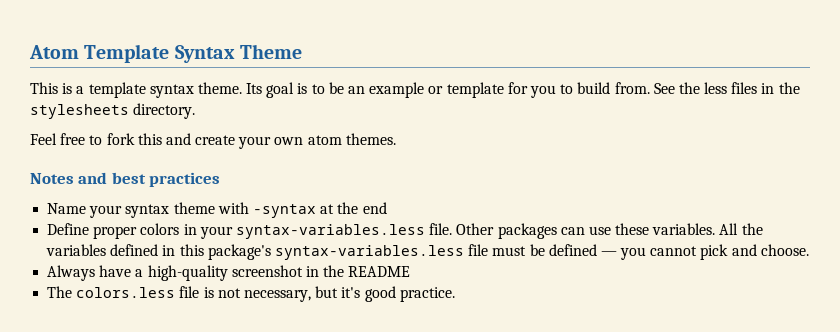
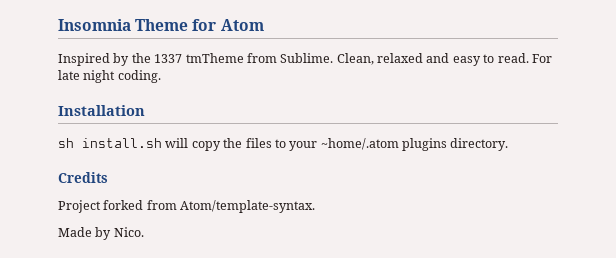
- Atom Template Syntax Theme
- This is a template syntax theme. Its goal is to be an example or template for you to build from. See the less files in the stylesheets directory.
- Feel free to fork this and create your own atom themes.
- Notes and best practices
- Name your syntax theme with -syntax at the end
- Define proper colors in your syntax-variables.less file. Other packages can use these variables. All the variables defined in this package's syntax-variables.less file must be defined — you cannot pick and choose.
- Always have a high-quality screenshot in the README
- The colors.less file is not necessary, but it's good practice.
+ Insomnia Theme for Atom
+ Inspired by the 1337 tmTheme from Sublime. Clean, relaxed and easy to read. For late night coding.
+ Installation
+ sh install.sh will copy the files to your ~home/.atom plugins directory.
+ Credits
+ Project forked from Atom/template-syntax.
+ Made by Nico.

